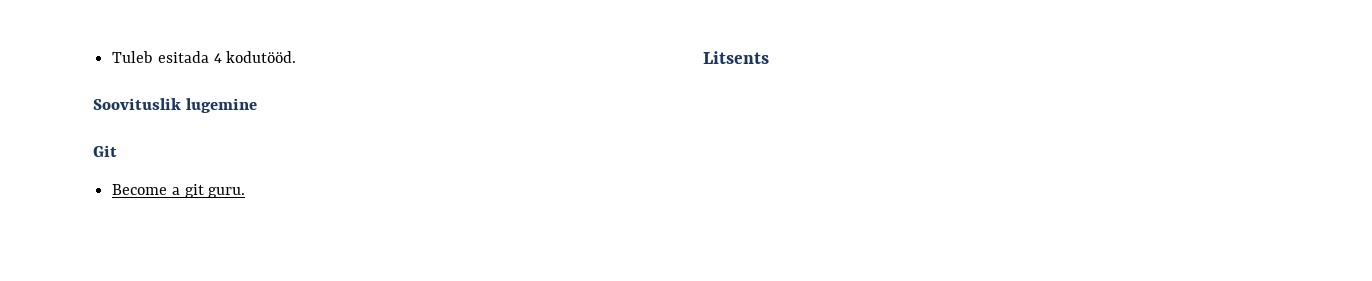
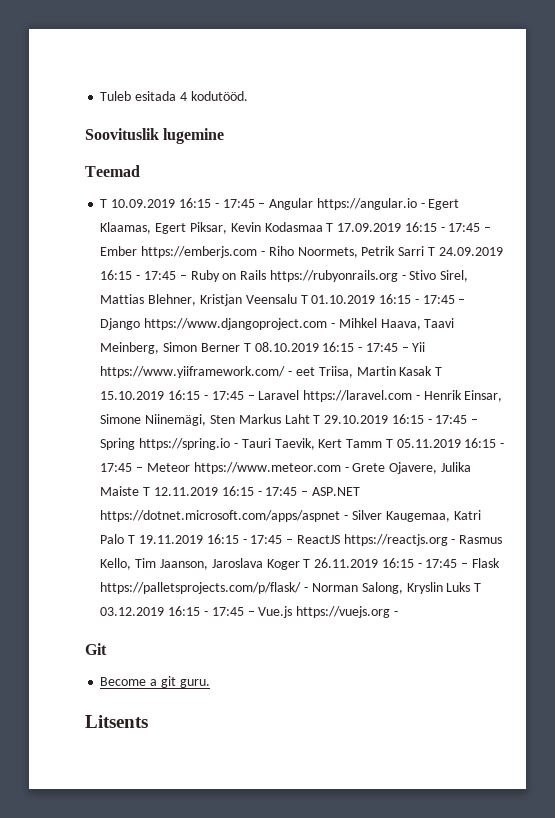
+ Teemad
+ T 10.09.2019 16:15 - 17:45 – Angular https://angular.io - Egert Klaamas, Egert Piksar, Kevin Kodasmaa T 17.09.2019 16:15 - 17:45 – Ember https://emberjs.com - Riho Noormets, Petrik Sarri T 24.09.2019 16:15 - 17:45 – Ruby on Rails https://rubyonrails.org - Stivo Sirel, Mattias Blehner, Kristjan Veensalu T 01.10.2019 16:15 - 17:45 – Django https://www.djangoproject.com - Mihkel Haava, Taavi Meinberg, Simon Berner T 08.10.2019 16:15 - 17:45 – Yii https://www.yiiframework.com/ - eet Triisa, Martin Kasak T 15.10.2019 16:15 - 17:45 – Laravel https://laravel.com - Henrik Einsar, Simone Niinemägi, Sten Markus Laht T 29.10.2019 16:15 - 17:45 – Spring https://spring.io - Tauri Taevik, Kert Tamm T 05.11.2019 16:15 - 17:45 – Meteor https://www.meteor.com - Grete Ojavere, Julika Maiste T 12.11.2019 16:15 - 17:45 – ASP.NET https://dotnet.microsoft.com/apps/aspnet - Silver Kaugemaa, Katri Palo T 19.11.2019 16:15 - 17:45 – ReactJS https://reactjs.org - Rasmus Kello, Tim Jaanson, Jaroslava Koger T 26.11.2019 16:15 - 17:45 – Flask https://palletsprojects.com/p/flask/ - Norman Salong, Kryslin Luks T 03.12.2019 16:15 - 17:45 – Vue.js https://vuejs.org -

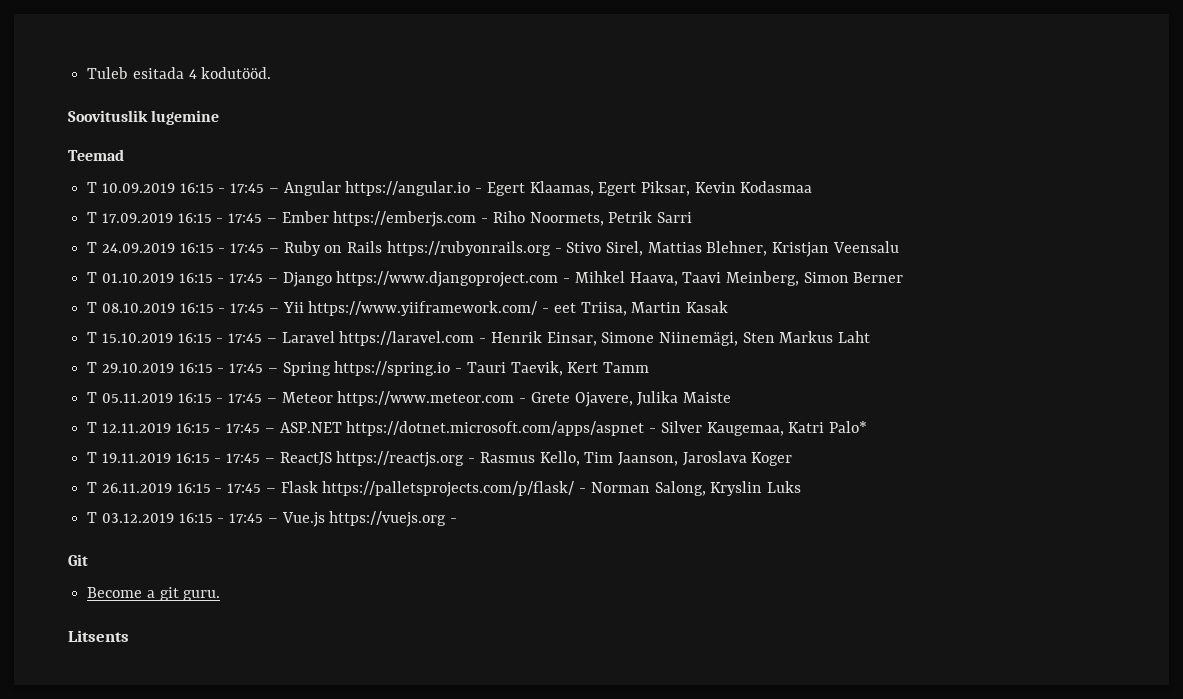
- T 10.09.2019 16:15 - 17:45 – Angular https://angular.io - Egert Klaamas, Egert Piksar, Kevin Kodasmaa T 17.09.2019 16:15 - 17:45 – Ember https://emberjs.com - Riho Noormets, Petrik Sarri T 24.09.2019 16:15 - 17:45 – Ruby on Rails https://rubyonrails.org - Stivo Sirel, Mattias Blehner, Kristjan Veensalu T 01.10.2019 16:15 - 17:45 – Django https://www.djangoproject.com - Mihkel Haava, Taavi Meinberg, Simon Berner T 08.10.2019 16:15 - 17:45 – Yii https://www.yiiframework.com/ - eet Triisa, Martin Kasak T 15.10.2019 16:15 - 17:45 – Laravel https://laravel.com - Henrik Einsar, Simone Niinemägi, Sten Markus Laht T 29.10.2019 16:15 - 17:45 – Spring https://spring.io - Tauri Taevik, Kert Tamm T 05.11.2019 16:15 - 17:45 – Meteor https://www.meteor.com - Grete Ojavere, Julika Maiste T 12.11.2019 16:15 - 17:45 – ASP.NET https://dotnet.microsoft.com/apps/aspnet - Silver Kaugemaa, Katri Palo T 19.11.2019 16:15 - 17:45 – ReactJS https://reactjs.org - Rasmus Kello, Tim Jaanson, Jaroslava Koger T 26.11.2019 16:15 - 17:45 – Flask https://palletsprojects.com/p/flask/ - Norman Salong, Kryslin Luks T 03.12.2019 16:15 - 17:45 – Vue.js https://vuejs.org -
+ T 10.09.2019 16:15 - 17:45 – Angular https://angular.io - Egert Klaamas, Egert Piksar, Kevin Kodasmaa
+ T 17.09.2019 16:15 - 17:45 – Ember https://emberjs.com - Riho Noormets, Petrik Sarri
+ T 24.09.2019 16:15 - 17:45 – Ruby on Rails https://rubyonrails.org - Stivo Sirel, Mattias Blehner, Kristjan Veensalu
+ T 01.10.2019 16:15 - 17:45 – Django https://www.djangoproject.com - Mihkel Haava, Taavi Meinberg, Simon Berner
+ T 08.10.2019 16:15 - 17:45 – Yii https://www.yiiframework.com/ - eet Triisa, Martin Kasak
+ T 15.10.2019 16:15 - 17:45 – Laravel https://laravel.com - Henrik Einsar, Simone Niinemägi, Sten Markus Laht
+ T 29.10.2019 16:15 - 17:45 – Spring https://spring.io - Tauri Taevik, Kert Tamm
+ T 05.11.2019 16:15 - 17:45 – Meteor https://www.meteor.com - Grete Ojavere, Julika Maiste
+ T 12.11.2019 16:15 - 17:45 – ASP.NET https://dotnet.microsoft.com/apps/aspnet - Silver Kaugemaa, Katri Palo*
+ T 19.11.2019 16:15 - 17:45 – ReactJS https://reactjs.org - Rasmus Kello, Tim Jaanson, Jaroslava Koger
+ T 26.11.2019 16:15 - 17:45 – Flask https://palletsprojects.com/p/flask/ - Norman Salong, Kryslin Luks
+ T 03.12.2019 16:15 - 17:45 – Vue.js https://vuejs.org -

